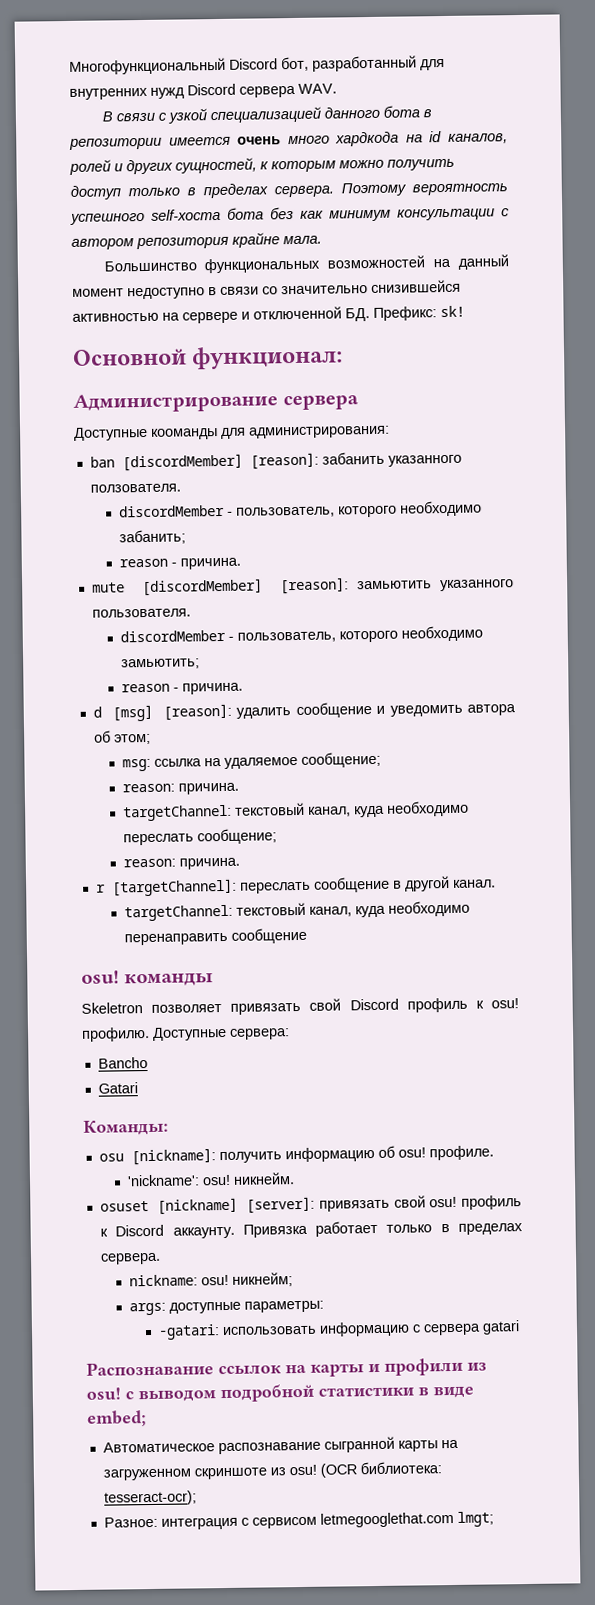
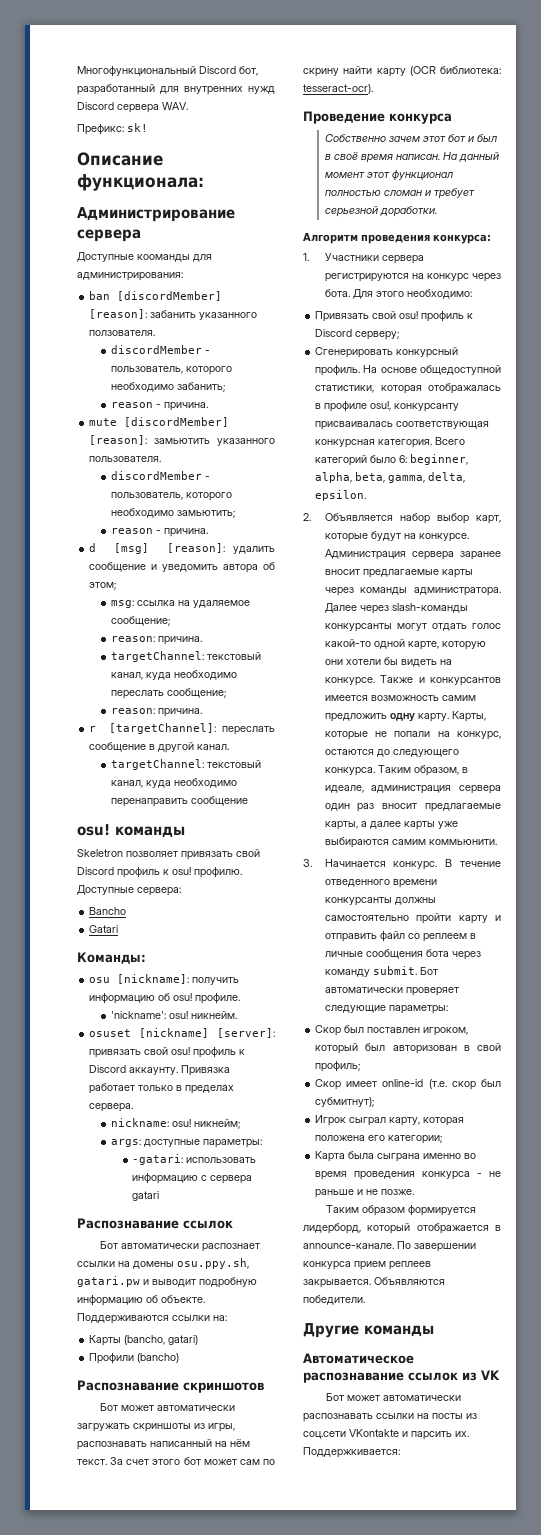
- В связи с узкой специализацией данного бота в репозитории имеется очень много хардкода на id каналов, ролей и других сущностей, к которым можно получить доступ только в пределах сервера. Поэтому вероятность успешного self-хоста бота без как минимум консультации с автором репозитория крайне мала.
- Большинство функциональных возможностей на данный момент недоступно в связи со значительно снизившейся активностью на сервере и отключенной БД. Префикс: sk!
+ Префикс: sk!
- Основной функционал:
+ Описание функционала:
- Распознавание ссылок на карты и профили из osu! с выводом подробной статистики в виде embed;
- Автоматическое распознавание сыгранной карты на загруженном скриншоте из osu! (OCR библиотека: tesseract-ocr);
- Разное: интеграция с сервисом letmegooglethat.com lmgt;
+ Распознавание ссылок
+ Бот автоматически распознает ссылки на домены osu.ppy.sh, gatari.pw и выводит подробную информацию об объекте. Поддерживаются ссылки на:
+ Карты (bancho, gatari)
+ Профили (bancho)
+ Распознавание скриншотов
+ Бот может автоматически загружать скриншоты из игры, распознавать написанный на нём текст. За счет этого бот может сам по скрину найти карту (OCR библиотека: tesseract-ocr).
+ Проведение конкурса
+ Собственно зачем этот бот и был в своё время написан. На данный момент этот функционал полностью сломан и требует серьезной доработки.
+ Алгоритм проведения конкурса:
+ 1. Участники сервера регистрируются на конкурс через бота. Для этого необходимо:
+ Привязать свой osu! профиль к Discord серверу;
+ Сгенерировать конкурсный профиль. На основе общедоступной статистики, которая отображалась в профиле osu!, конкурсанту присваивалась соответствующая конкурсная категория. Всего категорий было 6: beginner, alpha, beta, gamma, delta, epsilon.
+ 2. Объявляется набор выбор карт, которые будут на конкурсе. Администрация сервера заранее вносит предлагаемые карты через команды администратора. Далее через slash-команды конкурсанты могут отдать голос какой-то одной карте, которую они хотели бы видеть на конкурсе. Также и конкурсантов имеется возможность самим предложить одну карту. Карты, которые не попали на конкурс, остаются до следующего конкурса. Таким образом, в идеале, администрация сервера один раз вносит предлагаемые карты, а далее карты уже выбираются самим коммьюнити.
+ 3. Начинается конкурс. В течение отведенного времени конкурсанты должны самостоятельно пройти карту и отправить файл со реплеем в личные сообщения бота через команду submit. Бот автоматически проверяет следующие параметры:
+ Скор был поставлен игроком, который был авторизован в свой профиль;
+ Скор имеет online-id (т.е. скор был субмитнут);
+ Игрок сыграл карту, которая положена его категории;
+ Карта была сыграна именно во время проведения конкурса - не раньше и не позже.
+ Таким образом формируется лидерборд, который отображается в announce-канале. По завершении конкурса прием реплеев закрывается. Объявляются победители.
+ Другие команды
+ Автоматическое распознавание ссылок из VK
+ Бот может автоматически распознавать ссылки на посты из соц.сети VKontakte и парсить их. Поддержкивается:

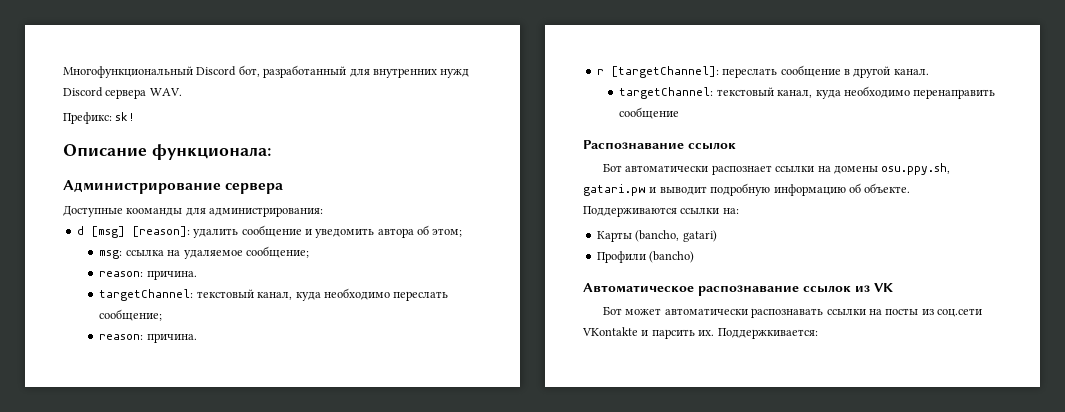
- ban [discordMember] [reason]: забанить указанного ползователя.
- discordMember - пользователь, которого необходимо забанить;
- reason - причина.
- mute [discordMember] [reason]: замьютить указанного пользователя.
- discordMember - пользователь, которого необходимо замьютить;
- reason - причина.
- osu! команды
- Skeletron позволяет привязать свой Discord профиль к osu! профилю. Доступные сервера:
- Bancho
- Gatari
- Команды:
- osu [nickname]: получить информацию об osu! профиле.
- 'nickname': osu! никнейм.
- osuset [nickname] [server]: привязать свой osu! профиль к Discord аккаунту. Привязка работает только в пределах сервера.
- nickname: osu! никнейм;
- args: доступные параметры:
- -gatari: использовать информацию с сервера gatari
- Распознавание скриншотов
- Бот может автоматически загружать скриншоты из игры, распознавать написанный на нём текст. За счет этого бот может сам по скрину найти карту (OCR библиотека: tesseract-ocr).
- Проведение конкурса
- Собственно зачем этот бот и был в своё время написан. На данный момент этот функционал полностью сломан и требует серьезной доработки.
- Алгоритм проведения конкурса:
- 1. Участники сервера регистрируются на конкурс через бота. Для этого необходимо:
- Привязать свой osu! профиль к Discord серверу;
- Сгенерировать конкурсный профиль. На основе общедоступной статистики, которая отображалась в профиле osu!, конкурсанту присваивалась соответствующая конкурсная категория. Всего категорий было 6: beginner, alpha, beta, gamma, delta, epsilon.
- 2. Объявляется набор выбор карт, которые будут на конкурсе. Администрация сервера заранее вносит предлагаемые карты через команды администратора. Далее через slash-команды конкурсанты могут отдать голос какой-то одной карте, которую они хотели бы видеть на конкурсе. Также и конкурсантов имеется возможность самим предложить одну карту. Карты, которые не попали на конкурс, остаются до следующего конкурса. Таким образом, в идеале, администрация сервера один раз вносит предлагаемые карты, а далее карты уже выбираются самим коммьюнити.
- 3. Начинается конкурс. В течение отведенного времени конкурсанты должны самостоятельно пройти карту и отправить файл со реплеем в личные сообщения бота через команду submit. Бот автоматически проверяет следующие параметры:
- Скор был поставлен игроком, который был авторизован в свой профиль;
- Скор имеет online-id (т.е. скор был субмитнут);
- Игрок сыграл карту, которая положена его категории;
- Карта была сыграна именно во время проведения конкурса - не раньше и не позже.
- Таким образом формируется лидерборд, который отображается в announce-канале. По завершении конкурса прием реплеев закрывается. Объявляются победители.
- Другие команды

